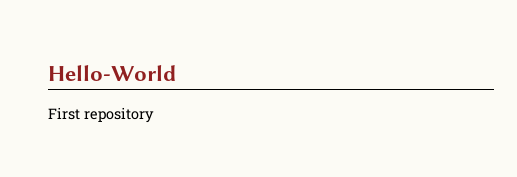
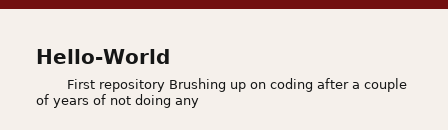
- First repository
+ First repository Brushing up on coding after a couple of years of not doing any

